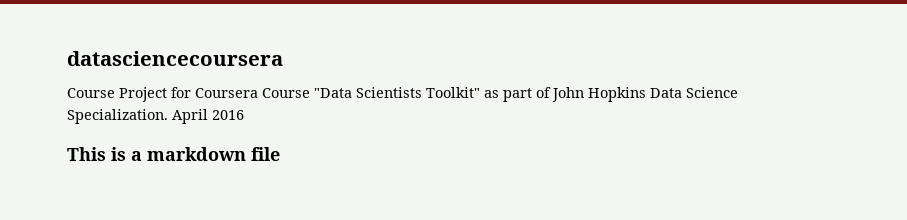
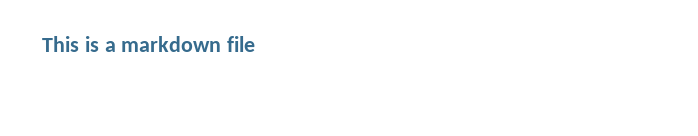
- datasciencecoursera
- Course Project for Coursera Course "Data Scientists Toolkit" as part of John Hopkins Data Science Specialization. April 2016

